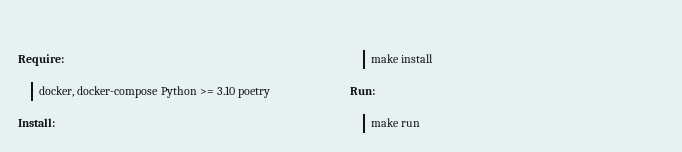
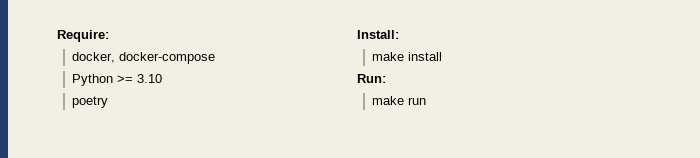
- docker, docker-compose Python >= 3.10 poetry
+ docker, docker-compose
+ Python >= 3.10
+ poetry

